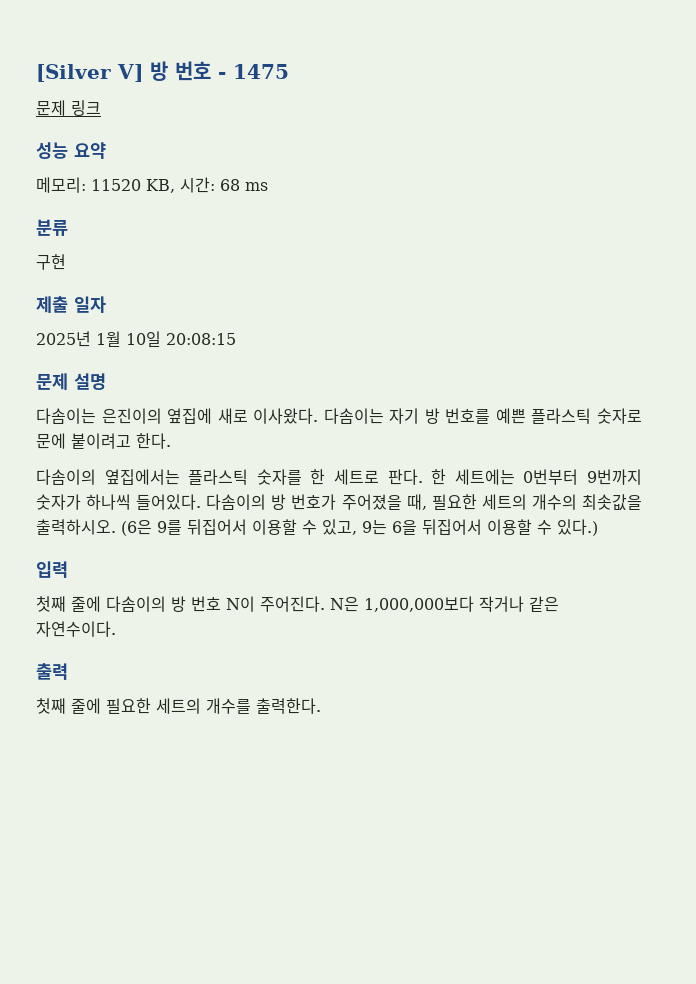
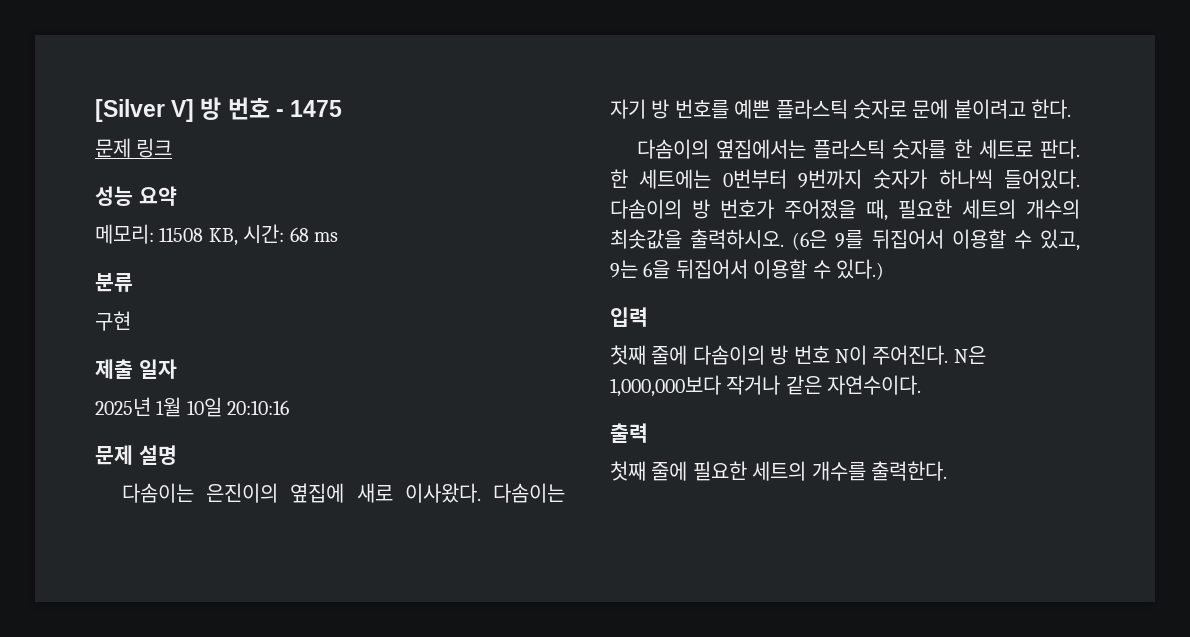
- 메모리: 11520 KB, 시간: 68 ms
+ 메모리: 11508 KB, 시간: 68 ms
- 2025년 1월 10일 20:08:15
+ 2025년 1월 10일 20:10:16

